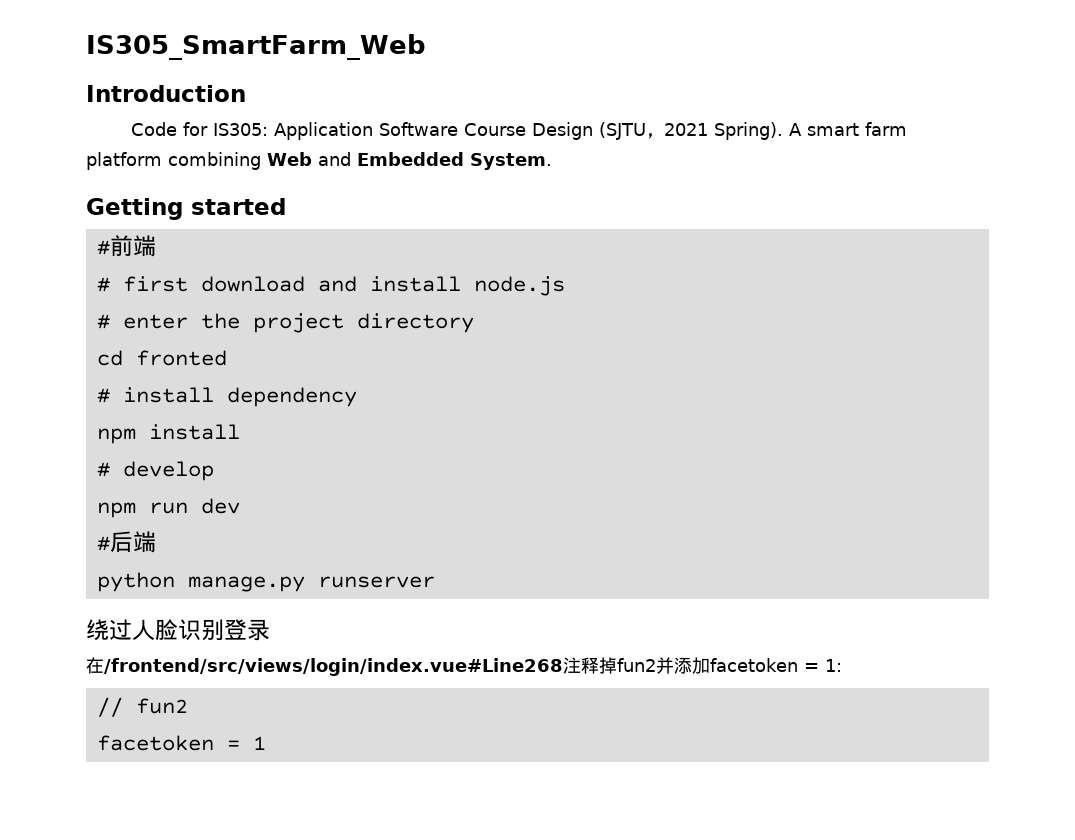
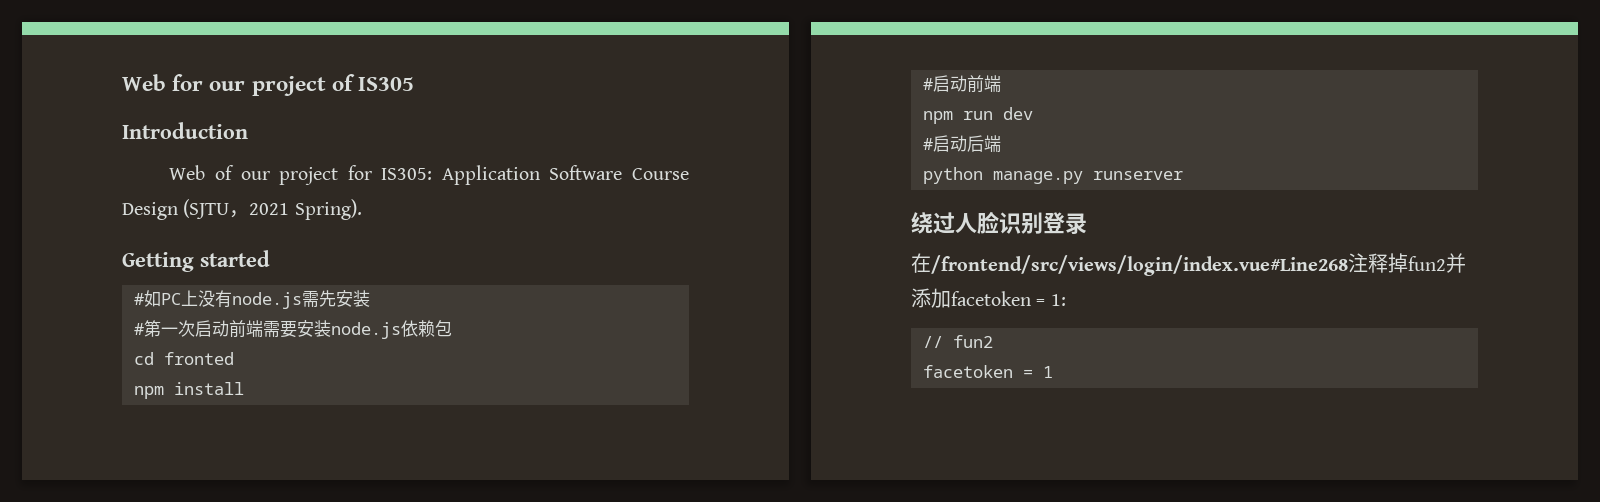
- IS305_SmartFarm_Web
+ Web for our project of IS305
  Introduction
- Code for IS305: Application Software Course Design (SJTU，2021 Spring). A smart farm platform combining Web and Embedded System.
+ Web of our project for IS305: Application Software Course Design (SJTU，2021 Spring).
  Getting started
- #前端
- # first download and install node.js
- # enter the project directory
+ #如PC上没有node.js需先安装
+ #第一次启动前端需要安装node.js依赖包
- # install dependency
- # develop
+ #启动前端
- #后端
+ #启动后端

